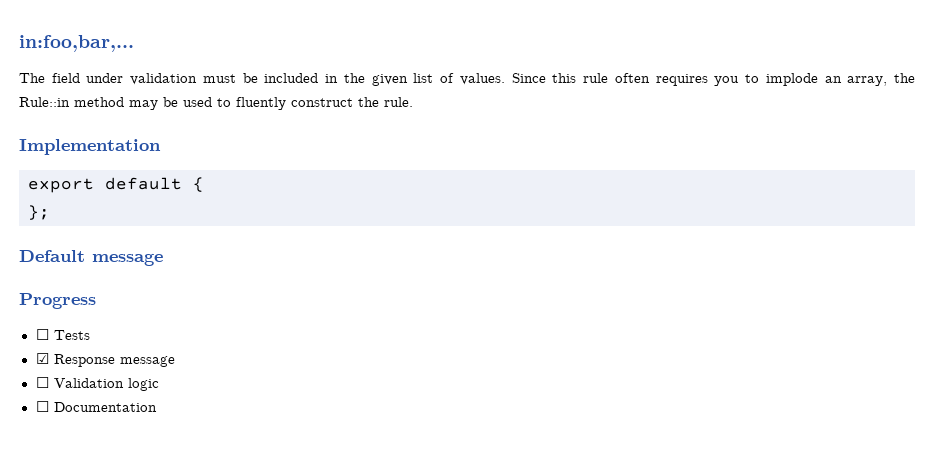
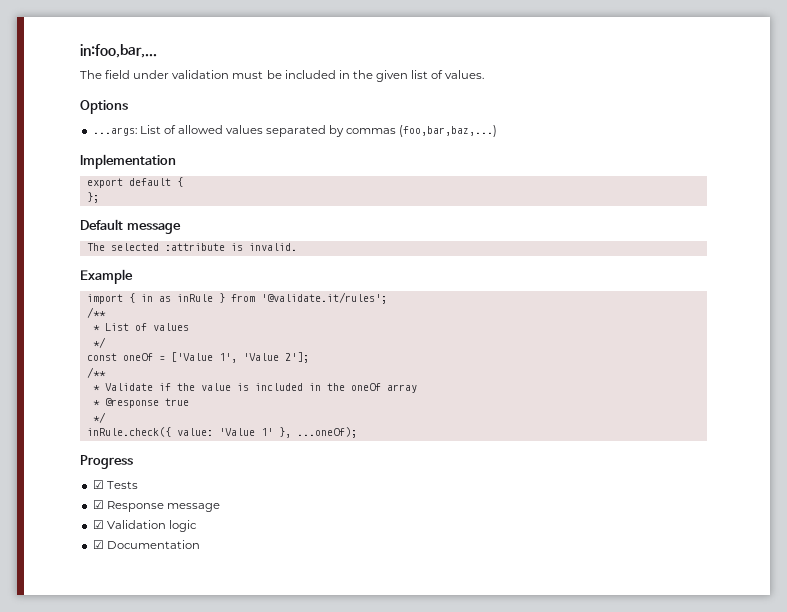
- The field under validation must be included in the given list of values. Since this rule often requires you to implode an array, the Rule::in method may be used to fluently construct the rule.
+ The field under validation must be included in the given list of values.
+ Options
+ ...args: List of allowed values separated by commas (foo,bar,baz,...)
+ The selected :attribute is invalid.
+ Example
+ import { in as inRule } from '@validate.it/rules';
+ /**
+ * List of values
+ */
+ const oneOf = ['Value 1', 'Value 2'];
+ /**
+ * Validate if the value is included in the oneOf array
+ * @response true
+ */
+ inRule.check({ value: 'Value 1' }, ...oneOf);
- ☐ Tests
+ ☑ Tests
- ☐ Validation logic
+ ☑ Validation logic
- ☐ Documentation
+ ☑ Documentation

